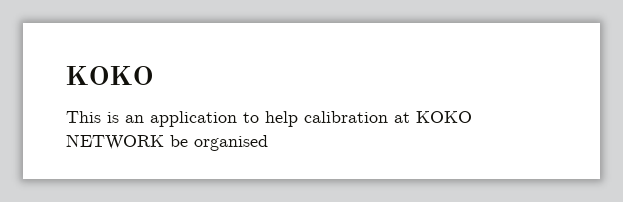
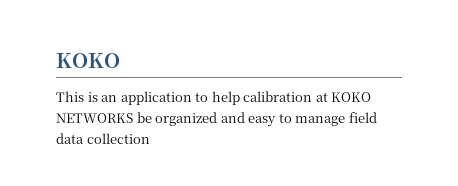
- This is an application to help calibration at KOKO NETWORK be organised
+ This is an application to help calibration at KOKO NETWORKS be organized and easy to manage field data collection

